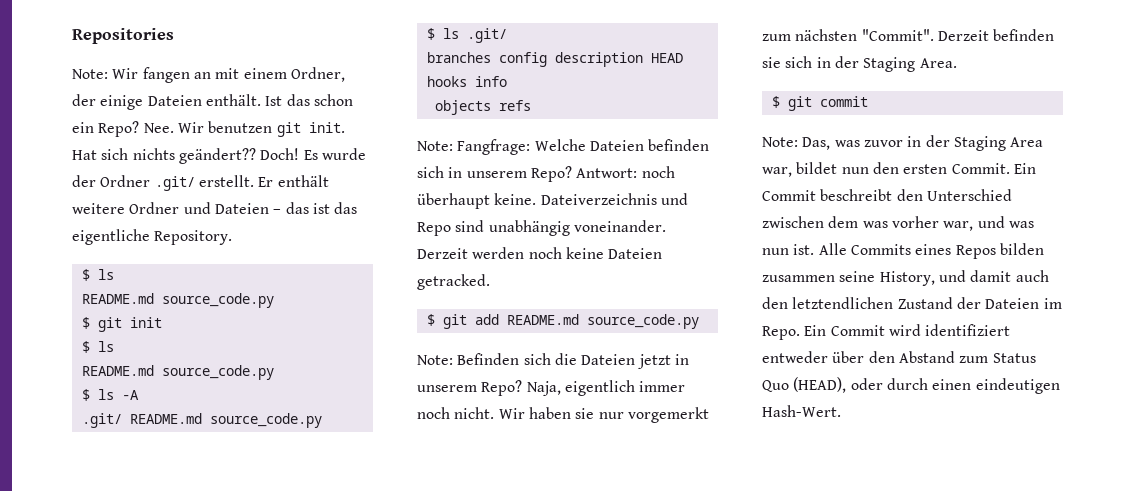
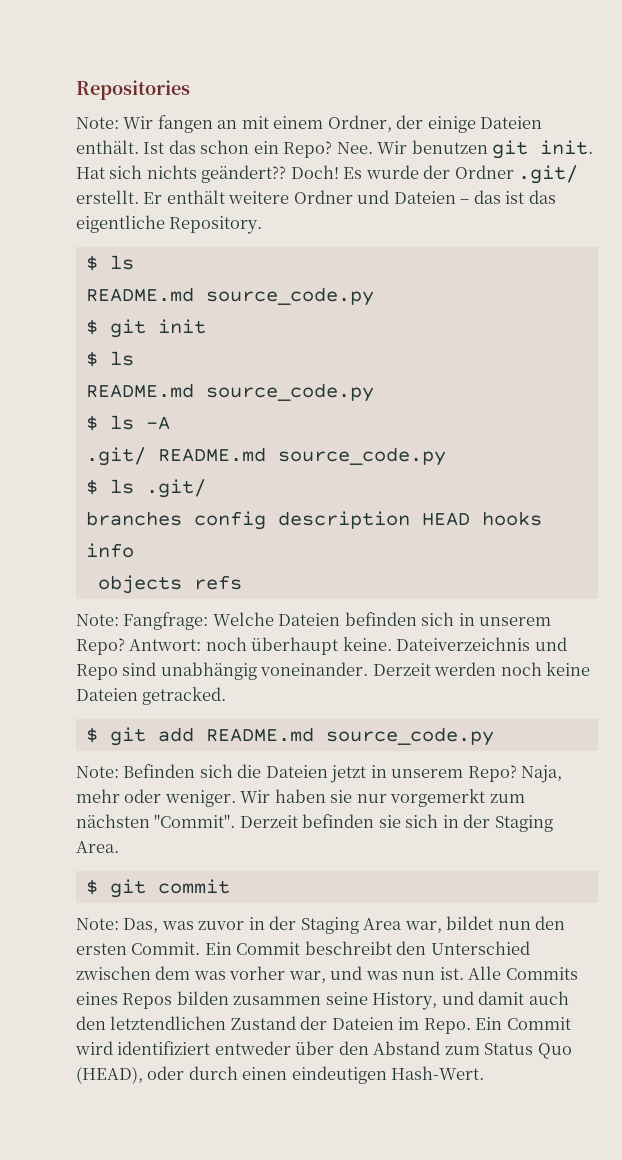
- Naja, eigentlich immer noch nicht.
+ Naja, mehr oder weniger.

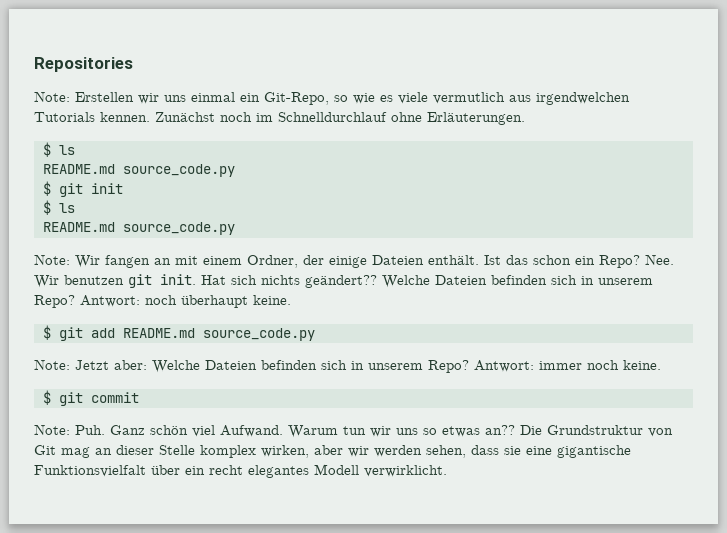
+ Note: Erstellen wir uns einmal ein Git-Repo, so wie es viele vermutlich aus irgendwelchen Tutorials kennen. Zunächst noch im Schnelldurchlauf ohne Erläuterungen.
+ $ ls
+ README.md source_code.py
+ $ git init
+ $ ls
+ README.md source_code.py
- Hat sich nichts geändert?? Doch! Es wurde der Ordner .git/ erstellt. Er enthält weitere Ordner und Dateien – das ist das eigentliche Repository.
- $ ls
- README.md source_code.py
- $ git init
- $ ls
- README.md source_code.py
- $ ls -A
- .git/ README.md source_code.py
- $ ls .git/
- branches config description HEAD hooks info
- objects refs
- Note: Fangfrage: Welche Dateien befinden sich in unserem Repo?
+ Hat sich nichts geändert?? Welche Dateien befinden sich in unserem Repo?
- Dateiverzeichnis und Repo sind unabhängig voneinander. Derzeit werden noch keine Dateien getracked.
- Note: Befinden sich die Dateien jetzt in unserem Repo? Naja, mehr oder weniger. Wir haben sie nur vorgemerkt zum nächsten "Commit". Derzeit befinden sie sich in der Staging Area.
+ Note: Jetzt aber: Welche Dateien befinden sich in unserem Repo? Antwort: immer noch keine.
  $ git commit
- Note: Das, was zuvor in der Staging Area war, bildet nun den ersten Commit. Ein Commit beschreibt den Unterschied zwischen dem was vorher war, und was nun ist. Alle Commits eines Repos bilden zusammen seine History, und damit auch den letztendlichen Zustand der Dateien im Repo. Ein Commit wird identifiziert entweder über den Abstand zum Status Quo (HEAD), oder durch einen eindeutigen Hash-Wert.
+ Note: Puh. Ganz schön viel Aufwand. Warum tun wir uns so etwas an?? Die Grundstruktur von Git mag an dieser Stelle komplex wirken, aber wir werden sehen, dass sie eine gigantische Funktionsvielfalt über ein recht elegantes Modell verwirklicht.

